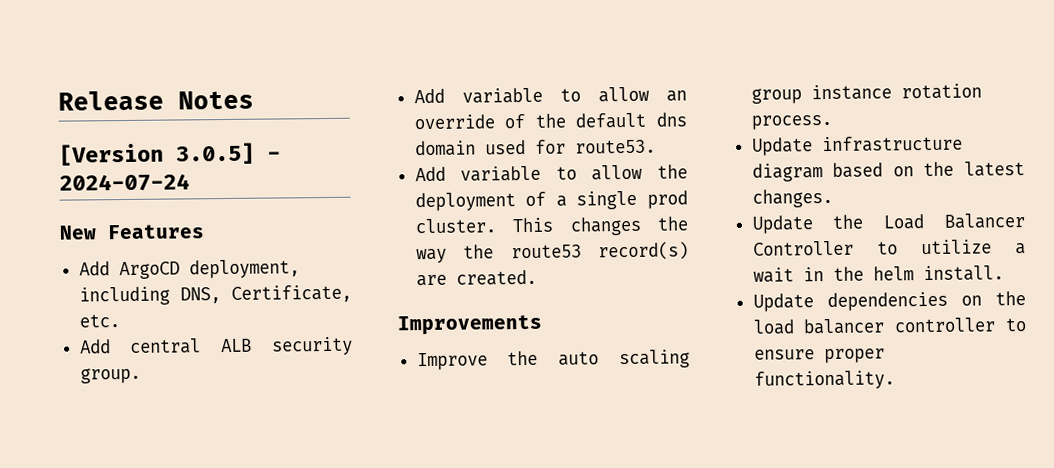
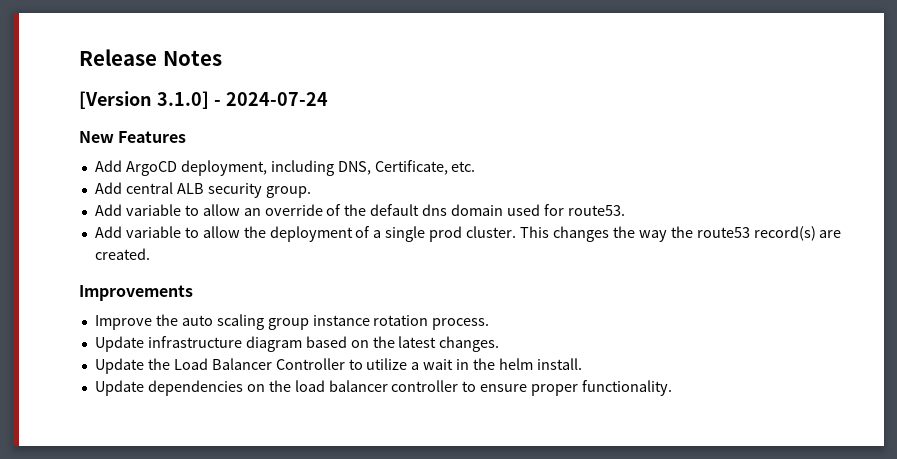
- [Version 3.0.5] - 2024-07-24
+ [Version 3.1.0] - 2024-07-24

